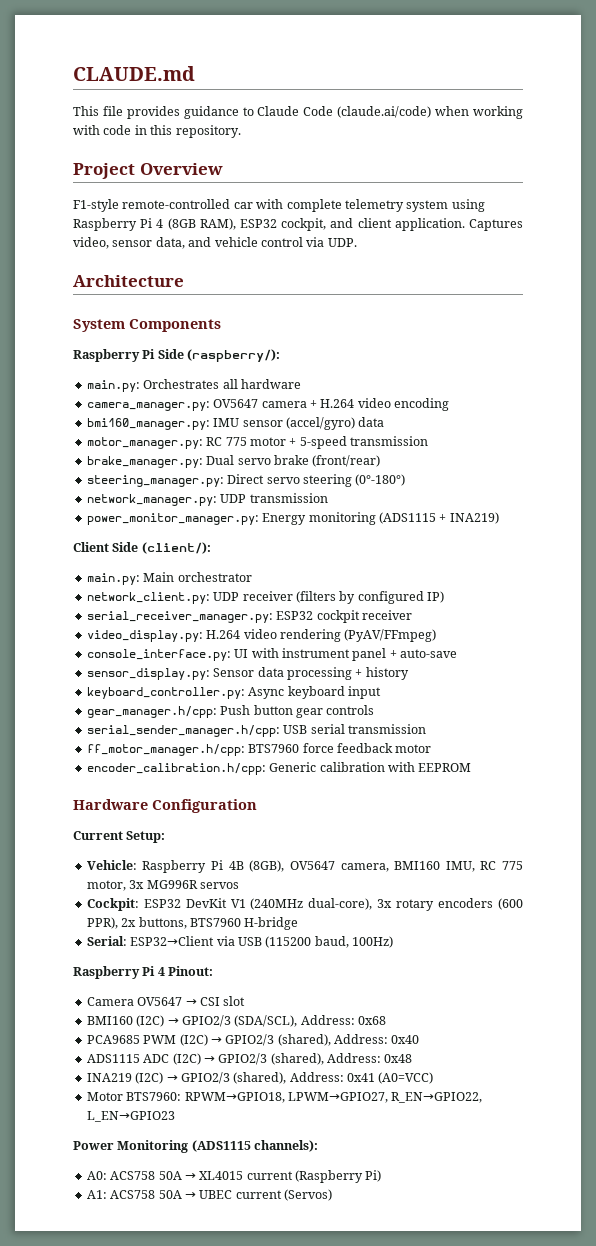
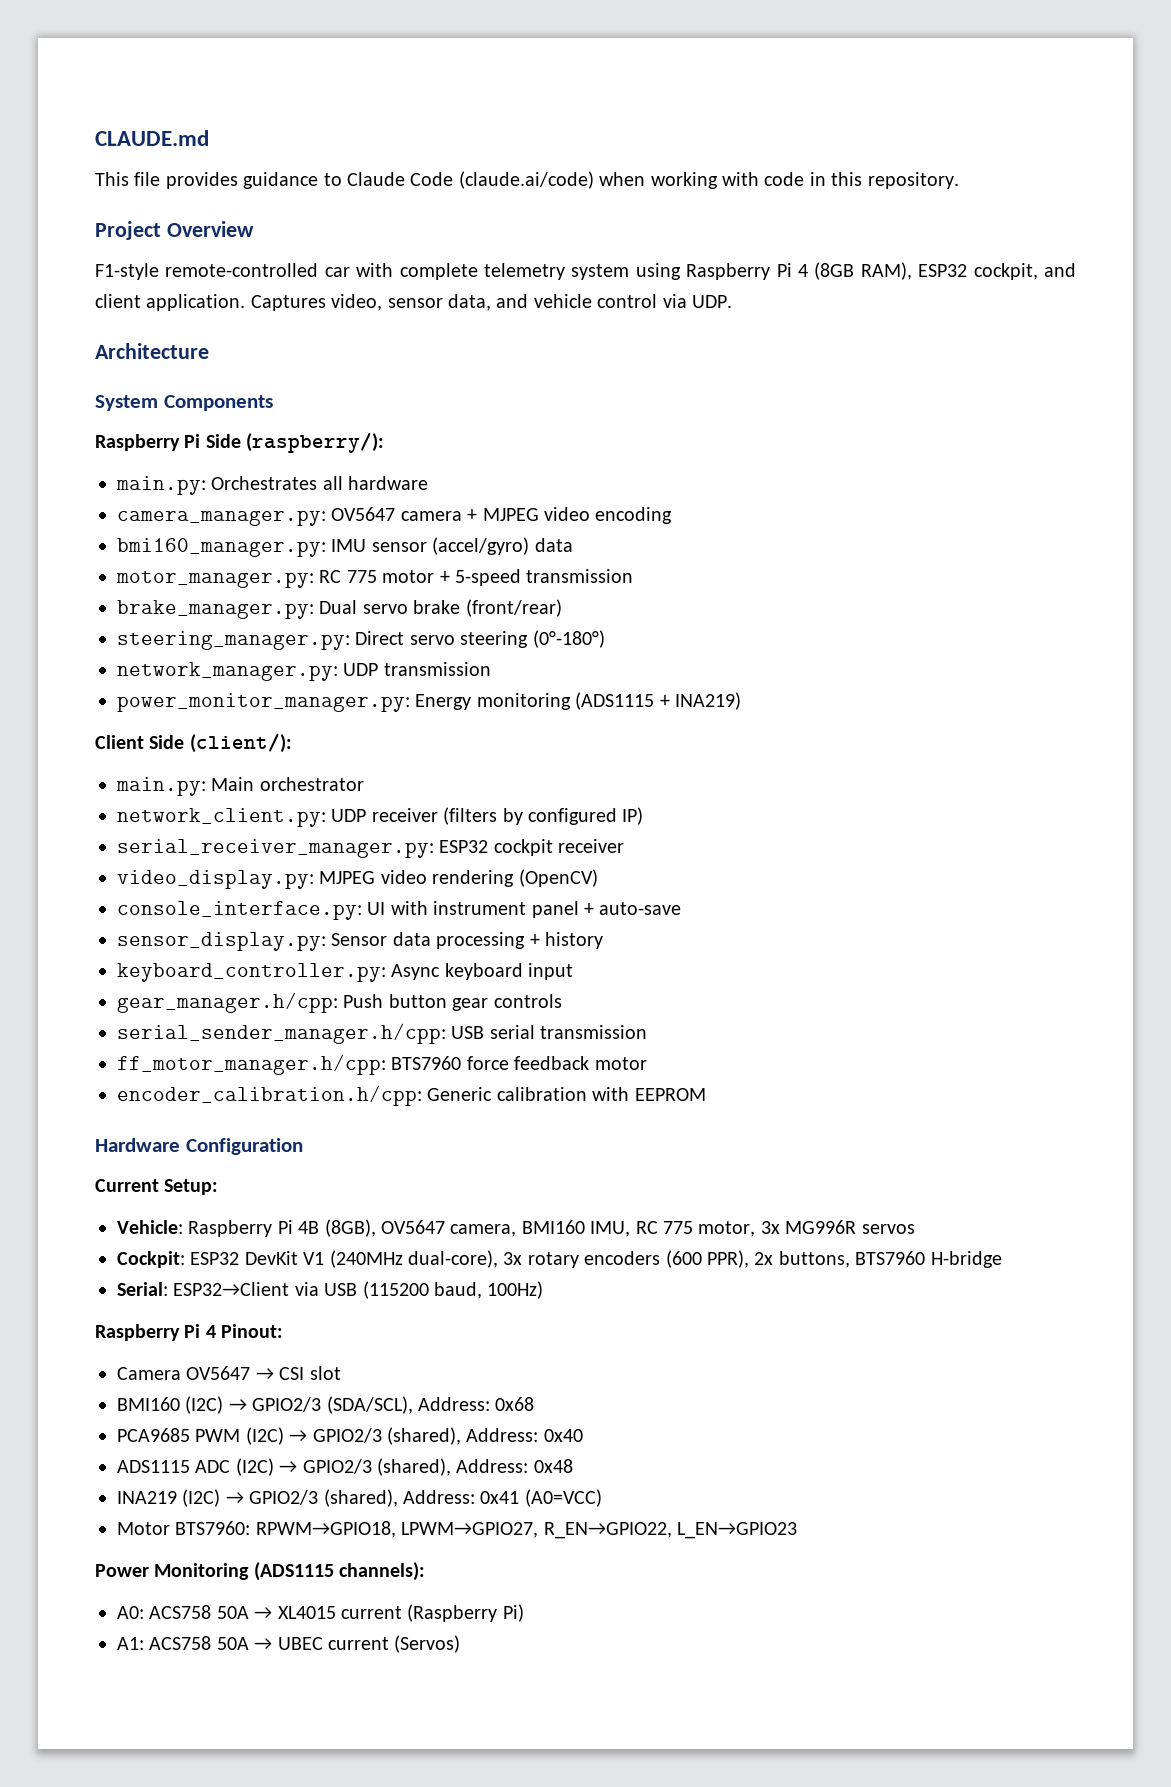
- camera_manager.py: OV5647 camera + H.264 video encoding
+ camera_manager.py: OV5647 camera + MJPEG video encoding
- video_display.py: H.264 video rendering (PyAV/FFmpeg)
+ video_display.py: MJPEG video rendering (OpenCV)

